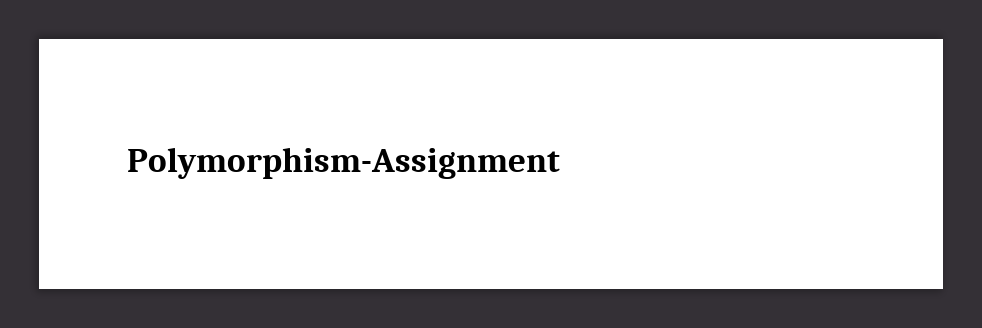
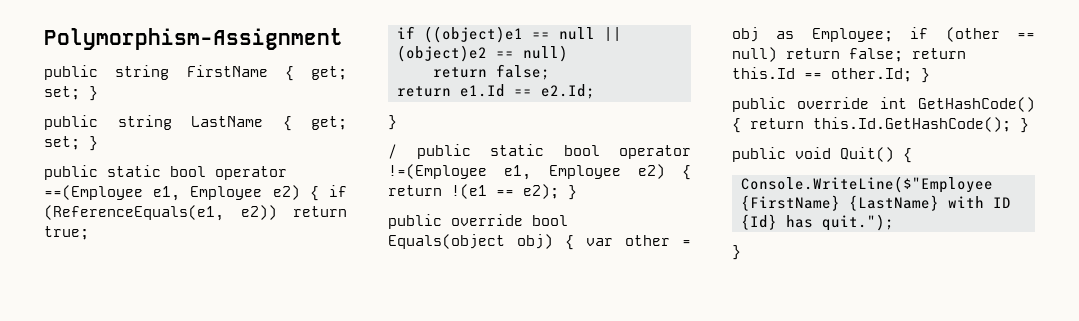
+ public string FirstName { get; set; }
+ public string LastName { get; set; }
+ public static bool operator ==(Employee e1, Employee e2) { if (ReferenceEquals(e1, e2)) return true;
+ if ((object)e1 == null || (object)e2 == null)
+ return false;
+ return e1.Id == e2.Id;
+ }
+ / public static bool operator !=(Employee e1, Employee e2) { return !(e1 == e2); }
+ public override bool Equals(object obj) { var other = obj as Employee; if (other == null) return false; return this.Id == other.Id; }
+ public override int GetHashCode() { return this.Id.GetHashCode(); }
+ public void Quit() {
+ Console.WriteLine($"Employee {FirstName} {LastName} with ID {Id} has quit.");
+ }

